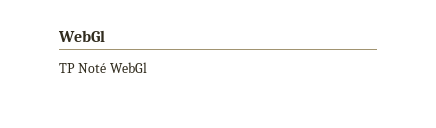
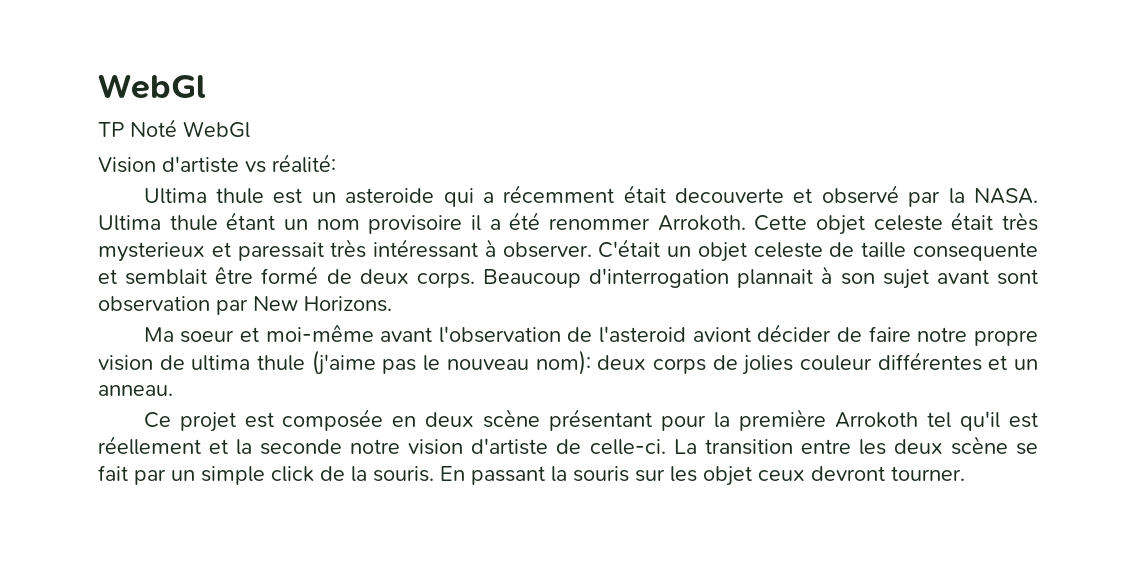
+ Vision d'artiste vs réalité:
+ Ultima thule est un asteroide qui a récemment était decouverte et observé par la NASA. Ultima thule étant un nom provisoire il a été renommer Arrokoth. Cette objet celeste était très mysterieux et paressait très intéressant à observer. C'était un objet celeste de taille consequente et semblait être formé de deux corps. Beaucoup d'interrogation plannait à son sujet avant sont observation par New Horizons.
+ Ma soeur et moi-même avant l'observation de l'asteroid aviont décider de faire notre propre vision de ultima thule (j'aime pas le nouveau nom): deux corps de jolies couleur différentes et un anneau.
+ Ce projet est composée en deux scène présentant pour la première Arrokoth tel qu'il est réellement et la seconde notre vision d'artiste de celle-ci. La transition entre les deux scène se fait par un simple click de la souris. En passant la souris sur les objet ceux devront tourner.

